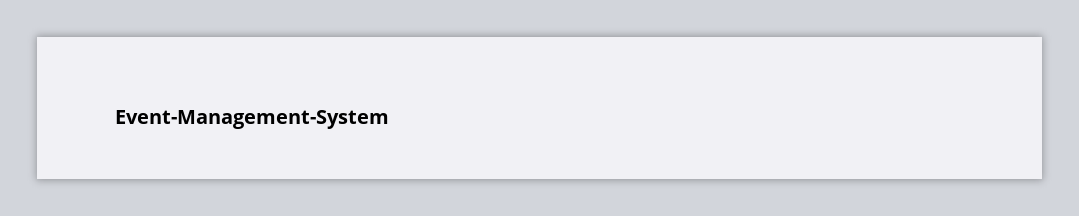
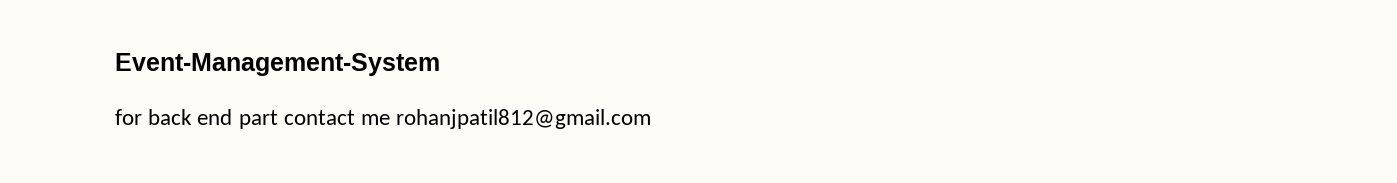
+ for back end part contact me rohanjpatil812@gmail.com

